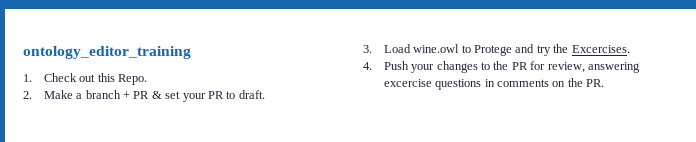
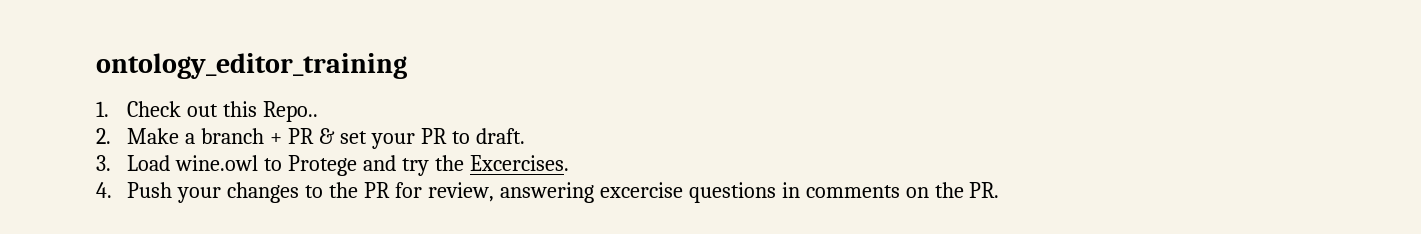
- 1. Check out this Repo.
+ 1. Check out this Repo..

